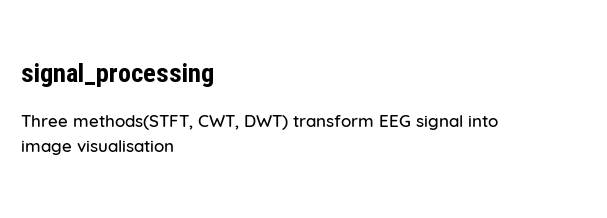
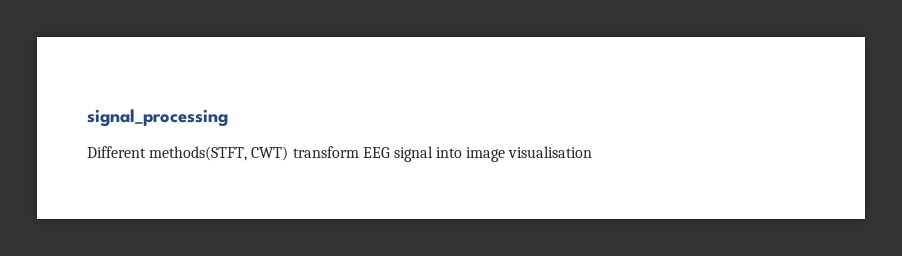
- Three methods(STFT, CWT, DWT) transform EEG signal into image visualisation
+ Different methods(STFT, CWT) transform EEG signal into image visualisation

